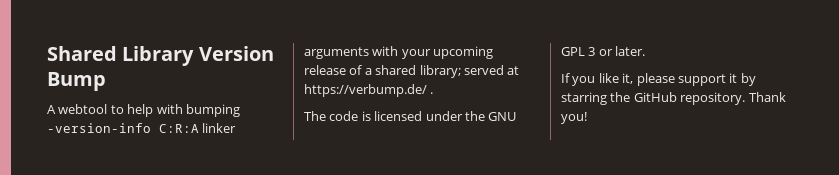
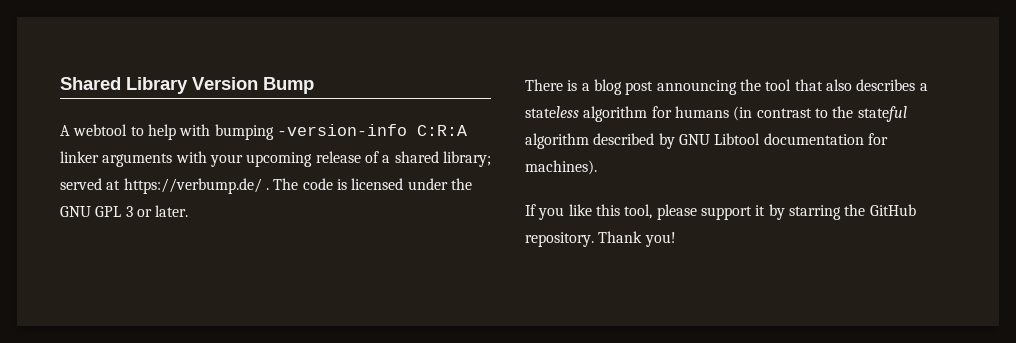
- A webtool to help with bumping -version-info C:R:A linker arguments with your upcoming release of a shared library; served at https://verbump.de/ .
- The code is licensed under the GNU GPL 3 or later.
+ A webtool to help with bumping -version-info C:R:A linker arguments with your upcoming release of a shared library; served at https://verbump.de/ . The code is licensed under the GNU GPL 3 or later.
+ There is a blog post announcing the tool that also describes a stateless algorithm for humans (in contrast to the stateful algorithm described by GNU Libtool documentation for machines).
- If you like it, please support it by starring the GitHub repository.
+ If you like this tool, please support it by starring the GitHub repository.

